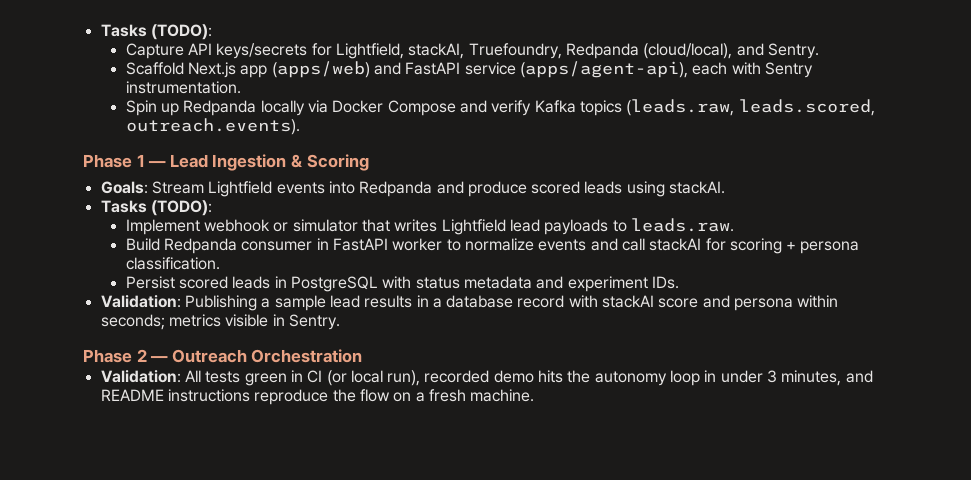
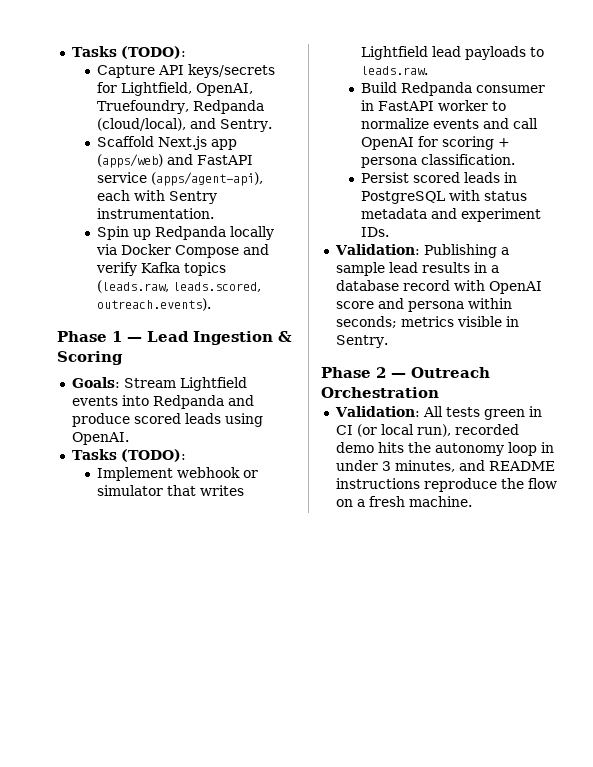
- Capture API keys/secrets for Lightfield, stackAI, Truefoundry, Redpanda (cloud/local), and Sentry.
+ Capture API keys/secrets for Lightfield, OpenAI, Truefoundry, Redpanda (cloud/local), and Sentry.
- Goals: Stream Lightfield events into Redpanda and produce scored leads using stackAI.
+ Goals: Stream Lightfield events into Redpanda and produce scored leads using OpenAI.
- Build Redpanda consumer in FastAPI worker to normalize events and call stackAI for scoring + persona classification.
+ Build Redpanda consumer in FastAPI worker to normalize events and call OpenAI for scoring + persona classification.
- Validation: Publishing a sample lead results in a database record with stackAI score and persona within seconds; metrics visible in Sentry.
+ Validation: Publishing a sample lead results in a database record with OpenAI score and persona within seconds; metrics visible in Sentry.

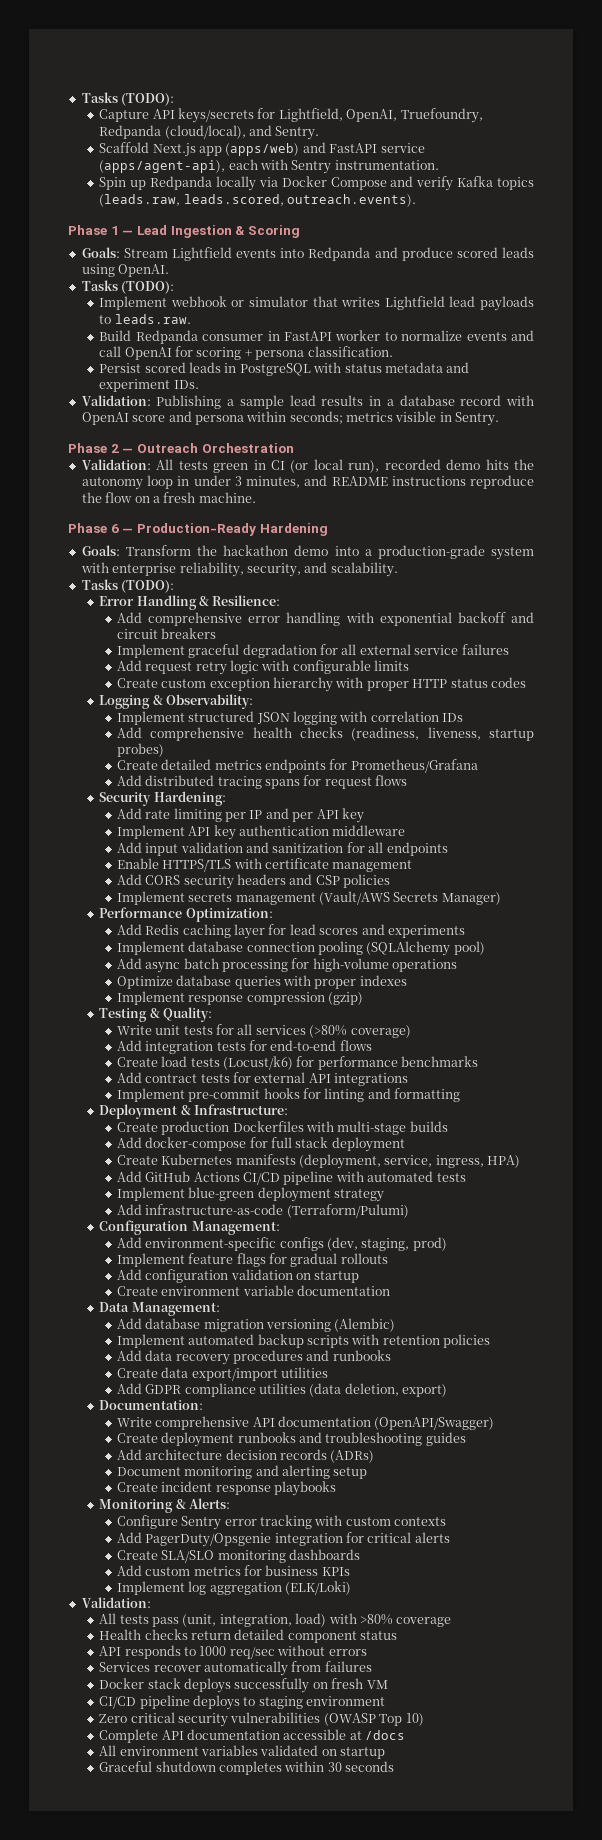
+ Phase 6 — Production-Ready Hardening
+ Goals: Transform the hackathon demo into a production-grade system with enterprise reliability, security, and scalability.
+ Tasks (TODO):
+ Error Handling & Resilience:
+ Add comprehensive error handling with exponential backoff and circuit breakers
+ Implement graceful degradation for all external service failures
+ Add request retry logic with configurable limits
+ Create custom exception hierarchy with proper HTTP status codes
+ Logging & Observability:
+ Implement structured JSON logging with correlation IDs
+ Add comprehensive health checks (readiness, liveness, startup probes)
+ Create detailed metrics endpoints for Prometheus/Grafana
+ Add distributed tracing spans for request flows
+ Security Hardening:
+ Add rate limiting per IP and per API key
+ Implement API key authentication middleware
+ Add input validation and sanitization for all endpoints
+ Enable HTTPS/TLS with certificate management
+ Add CORS security headers and CSP policies
+ Implement secrets management (Vault/AWS Secrets Manager)
+ Performance Optimization:
+ Add Redis caching layer for lead scores and experiments
+ Implement database connection pooling (SQLAlchemy pool)
+ Add async batch processing for high-volume operations
+ Optimize database queries with proper indexes
+ Implement response compression (gzip)
+ Testing & Quality:
+ Write unit tests for all services (>80% coverage)
+ Add integration tests for end-to-end flows
+ Create load tests (Locust/k6) for performance benchmarks
+ Add contract tests for external API integrations
+ Implement pre-commit hooks for linting and formatting
+ Deployment & Infrastructure:
+ Create production Dockerfiles with multi-stage builds
+ Add docker-compose for full stack deployment
+ Create Kubernetes manifests (deployment, service, ingress, HPA)
+ Add GitHub Actions CI/CD pipeline with automated tests
+ Implement blue-green deployment strategy
+ Add infrastructure-as-code (Terraform/Pulumi)
+ Configuration Management:
+ Add environment-specific configs (dev, staging, prod)
+ Implement feature flags for gradual rollouts
+ Add configuration validation on startup
+ Create environment variable documentation
+ Data Management:
+ Add database migration versioning (Alembic)
+ Implement automated backup scripts with retention policies
+ Add data recovery procedures and runbooks
+ Create data export/import utilities
+ Add GDPR compliance utilities (data deletion, export)
+ Documentation:
+ Write comprehensive API documentation (OpenAPI/Swagger)
+ Create deployment runbooks and troubleshooting guides
+ Add architecture decision records (ADRs)
+ Document monitoring and alerting setup
+ Create incident response playbooks
+ Monitoring & Alerts:
+ Configure Sentry error tracking with custom contexts
+ Add PagerDuty/Opsgenie integration for critical alerts
+ Create SLA/SLO monitoring dashboards
+ Add custom metrics for business KPIs
+ Implement log aggregation (ELK/Loki)
+ Validation:
+ All tests pass (unit, integration, load) with >80% coverage
+ Health checks return detailed component status
+ API responds to 1000 req/sec without errors
+ Services recover automatically from failures
+ Docker stack deploys successfully on fresh VM
+ CI/CD pipeline deploys to staging environment
+ Zero critical security vulnerabilities (OWASP Top 10)
+ Complete API documentation accessible at /docs
+ All environment variables validated on startup
+ Graceful shutdown completes within 30 seconds

